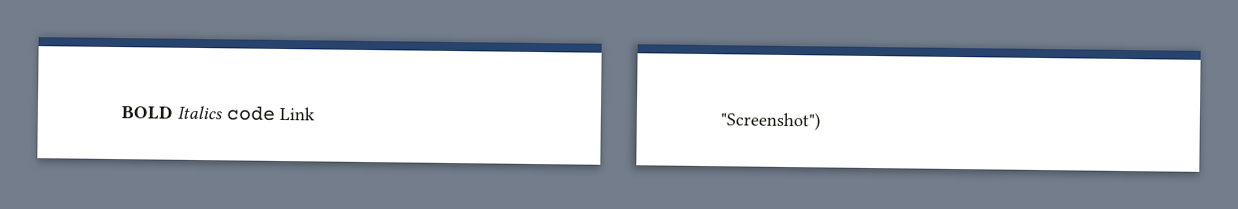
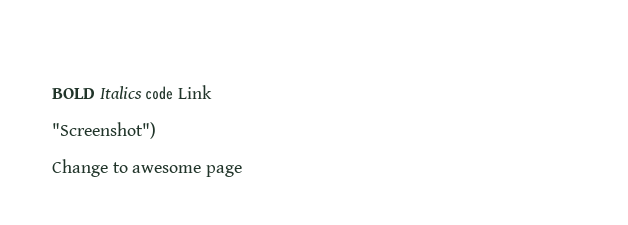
+ Change to awesome page

